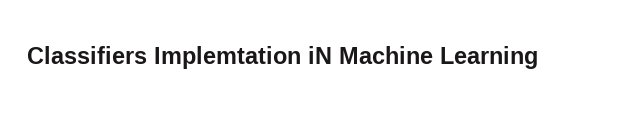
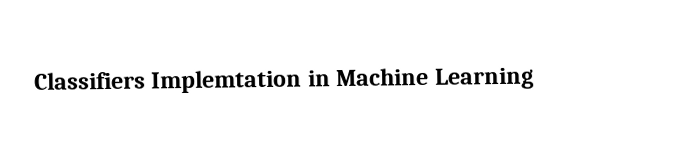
- Classifiers Implemtation iN Machine Learning
+ Classifiers Implemtation in Machine Learning

